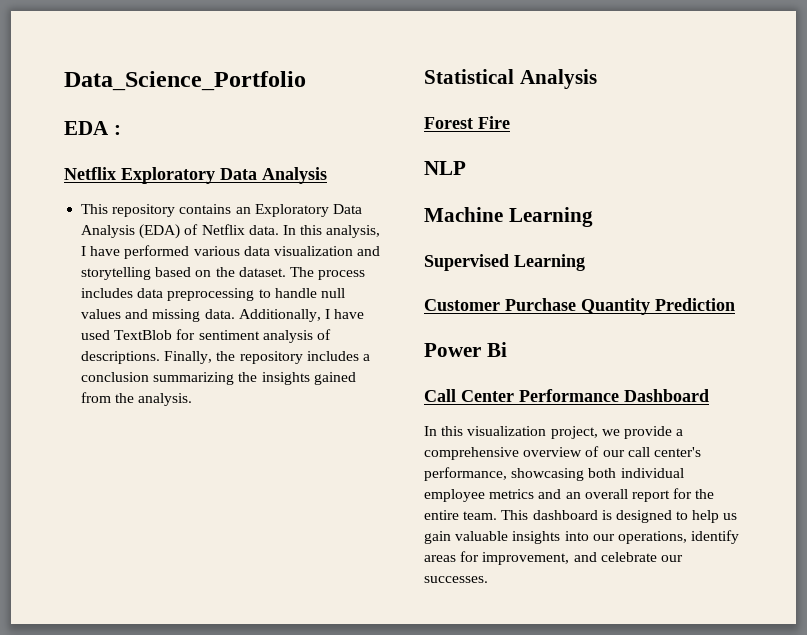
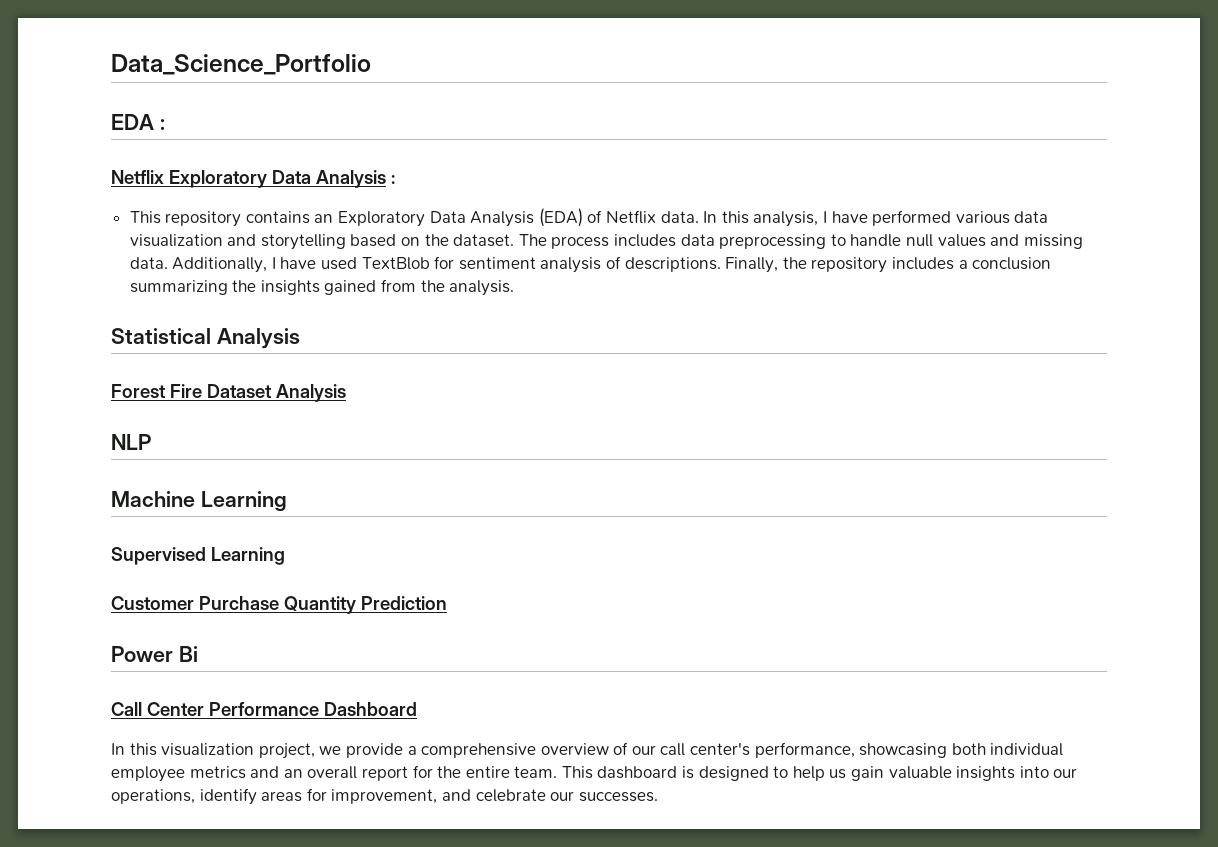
- Netflix Exploratory Data Analysis
+ Netflix Exploratory Data Analysis :
- Forest Fire
+ Forest Fire Dataset Analysis

